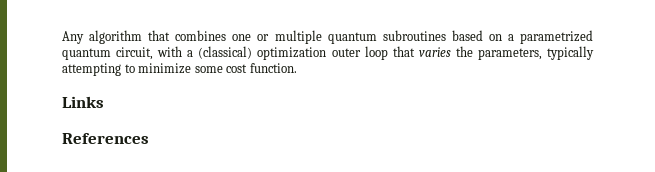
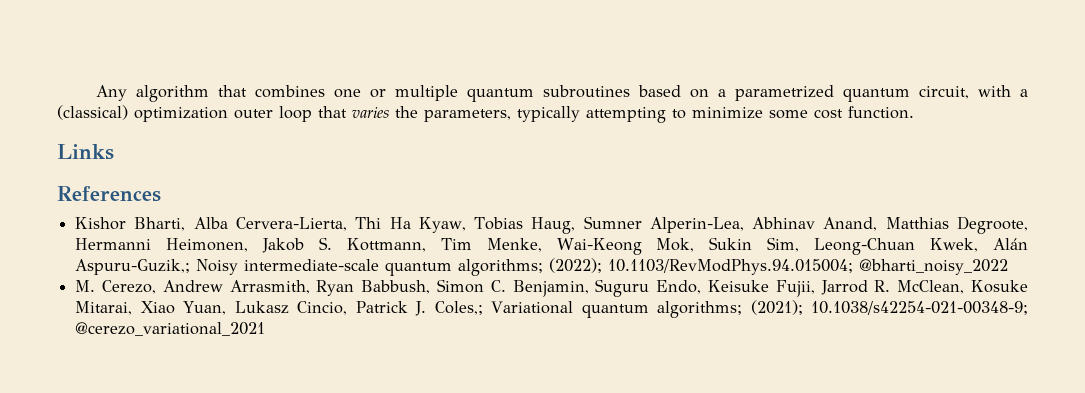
+ Kishor Bharti, Alba Cervera-Lierta, Thi Ha Kyaw, Tobias Haug, Sumner Alperin-Lea, Abhinav Anand, Matthias Degroote, Hermanni Heimonen, Jakob S. Kottmann, Tim Menke, Wai-Keong Mok, Sukin Sim, Leong-Chuan Kwek, Alán Aspuru-Guzik,; Noisy intermediate-scale quantum algorithms; (2022); 10.1103/RevModPhys.94.015004; @bharti_noisy_2022
+ M. Cerezo, Andrew Arrasmith, Ryan Babbush, Simon C. Benjamin, Suguru Endo, Keisuke Fujii, Jarrod R. McClean, Kosuke Mitarai, Xiao Yuan, Lukasz Cincio, Patrick J. Coles,; Variational quantum algorithms; (2021); 10.1038/s42254-021-00348-9; @cerezo_variational_2021

